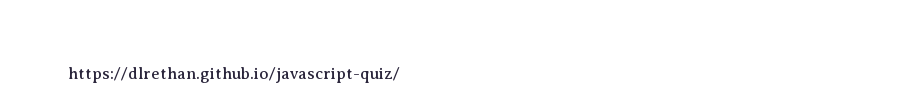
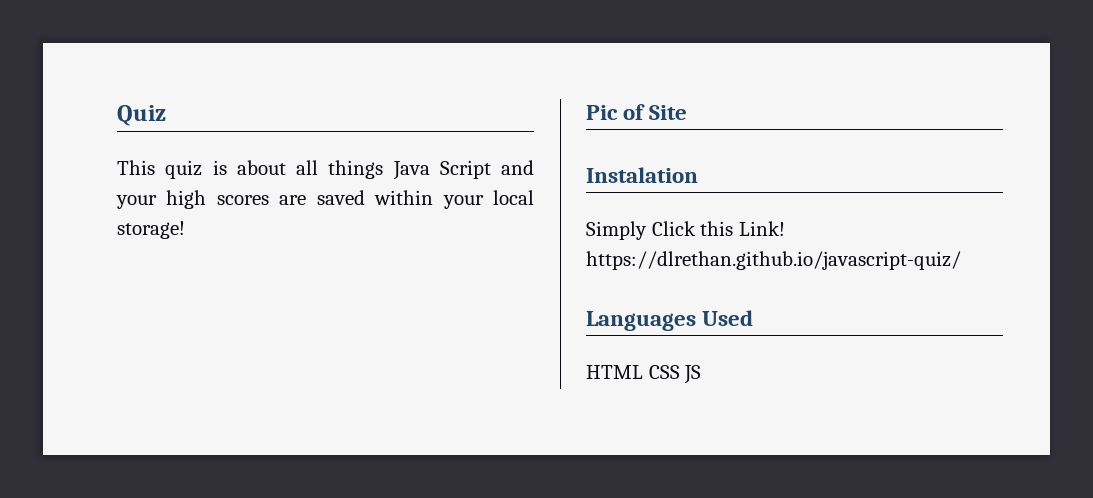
- https://dlrethan.github.io/javascript-quiz/
+ Quiz
+ This quiz is about all things Java Script and your high scores are saved within your local storage!
+ Pic of Site
+ Instalation
+ Simply Click this Link! https://dlrethan.github.io/javascript-quiz/
+ Languages Used
+ HTML CSS JS

